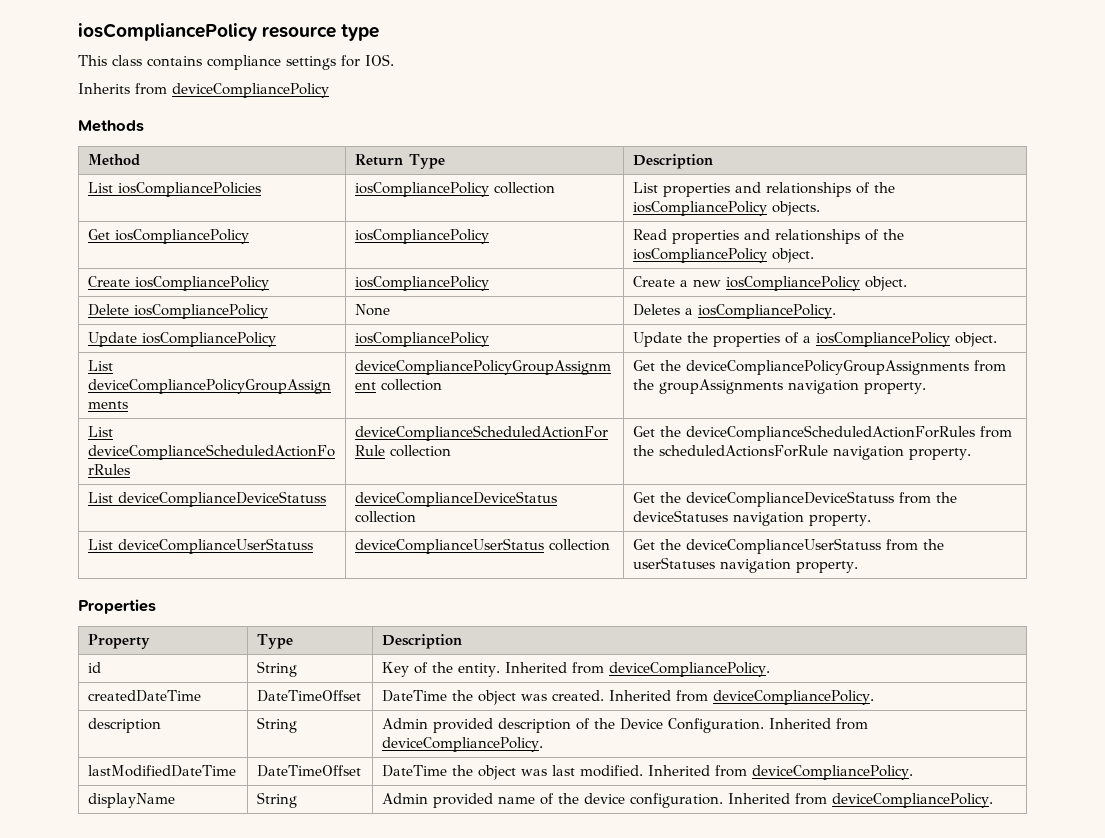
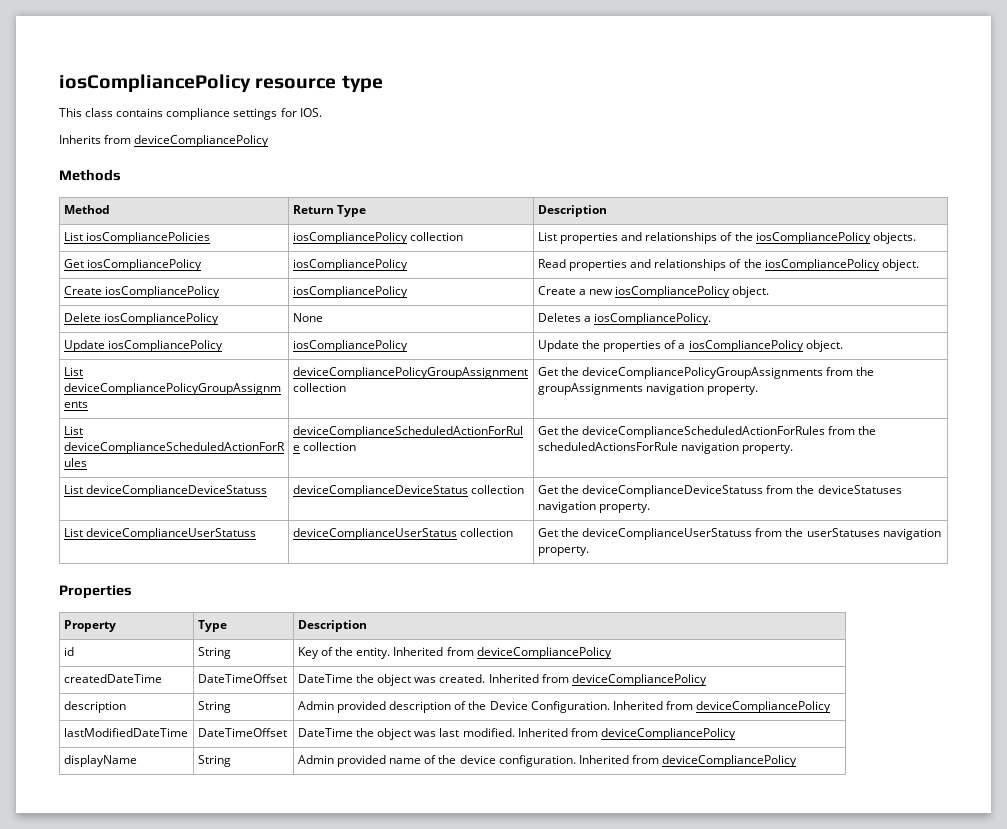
- id | String | Key of the entity. Inherited from deviceCompliancePolicy.
+ id | String | Key of the entity. Inherited from deviceCompliancePolicy
- createdDateTime | DateTimeOffset | DateTime the object was created. Inherited from deviceCompliancePolicy.
+ createdDateTime | DateTimeOffset | DateTime the object was created. Inherited from deviceCompliancePolicy
- description | String | Admin provided description of the Device Configuration. Inherited from deviceCompliancePolicy.
+ description | String | Admin provided description of the Device Configuration. Inherited from deviceCompliancePolicy
- lastModifiedDateTime | DateTimeOffset | DateTime the object was last modified. Inherited from deviceCompliancePolicy.
+ lastModifiedDateTime | DateTimeOffset | DateTime the object was last modified. Inherited from deviceCompliancePolicy
- displayName | String | Admin provided name of the device configuration. Inherited from deviceCompliancePolicy.
+ displayName | String | Admin provided name of the device configuration. Inherited from deviceCompliancePolicy

